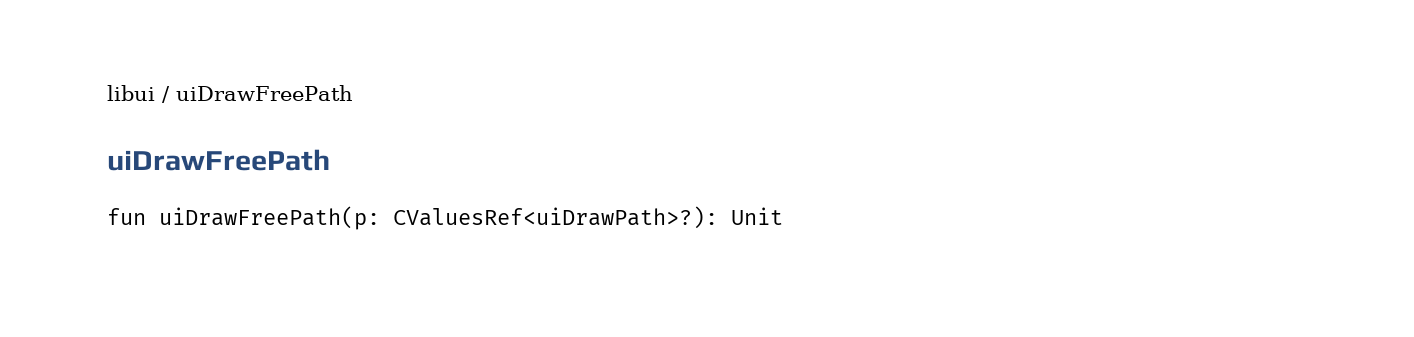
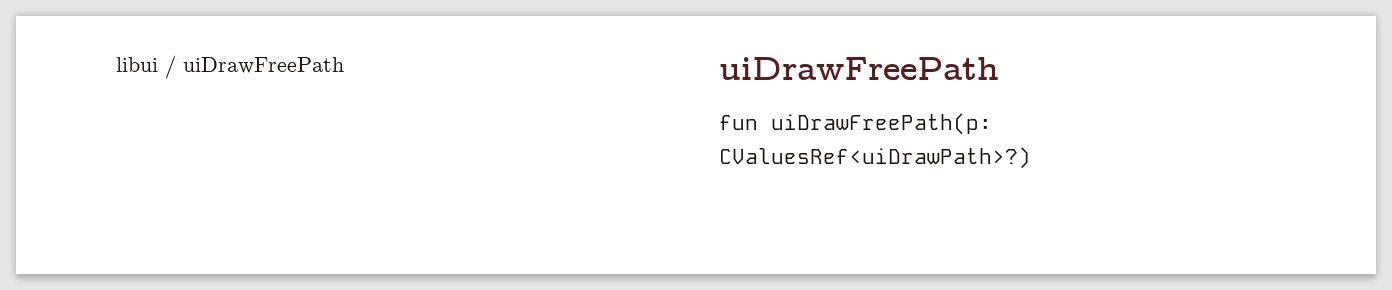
- fun uiDrawFreePath(p: CValuesRef<uiDrawPath>?): Unit
+ fun uiDrawFreePath(p: CValuesRef<uiDrawPath>?)

